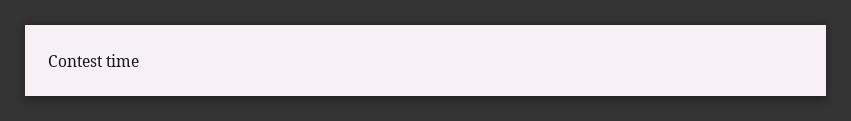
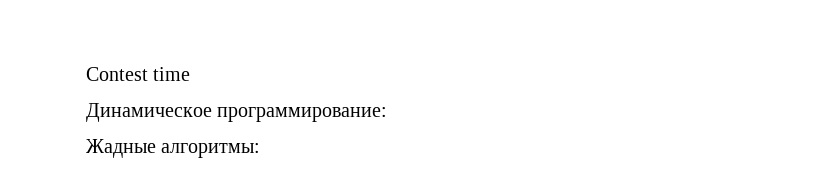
+ Динамическое программирование:
+ Жадные алгоритмы:

